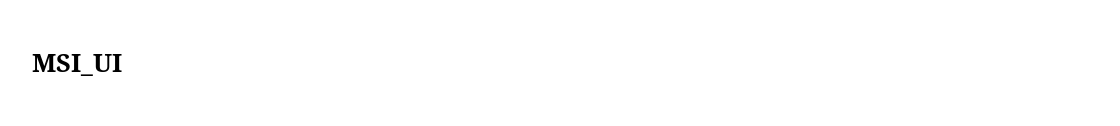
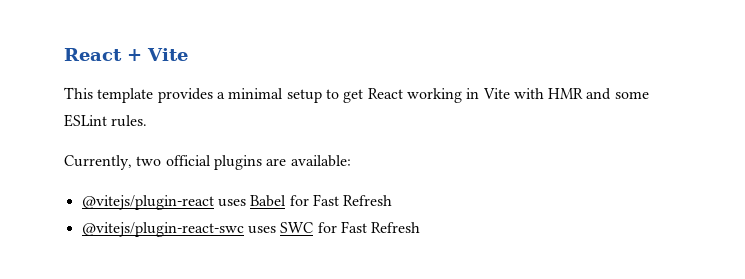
- MSI_UI
+ React + Vite
+ This template provides a minimal setup to get React working in Vite with HMR and some ESLint rules.
+ Currently, two official plugins are available:
+ @vitejs/plugin-react uses Babel for Fast Refresh
+ @vitejs/plugin-react-swc uses SWC for Fast Refresh

